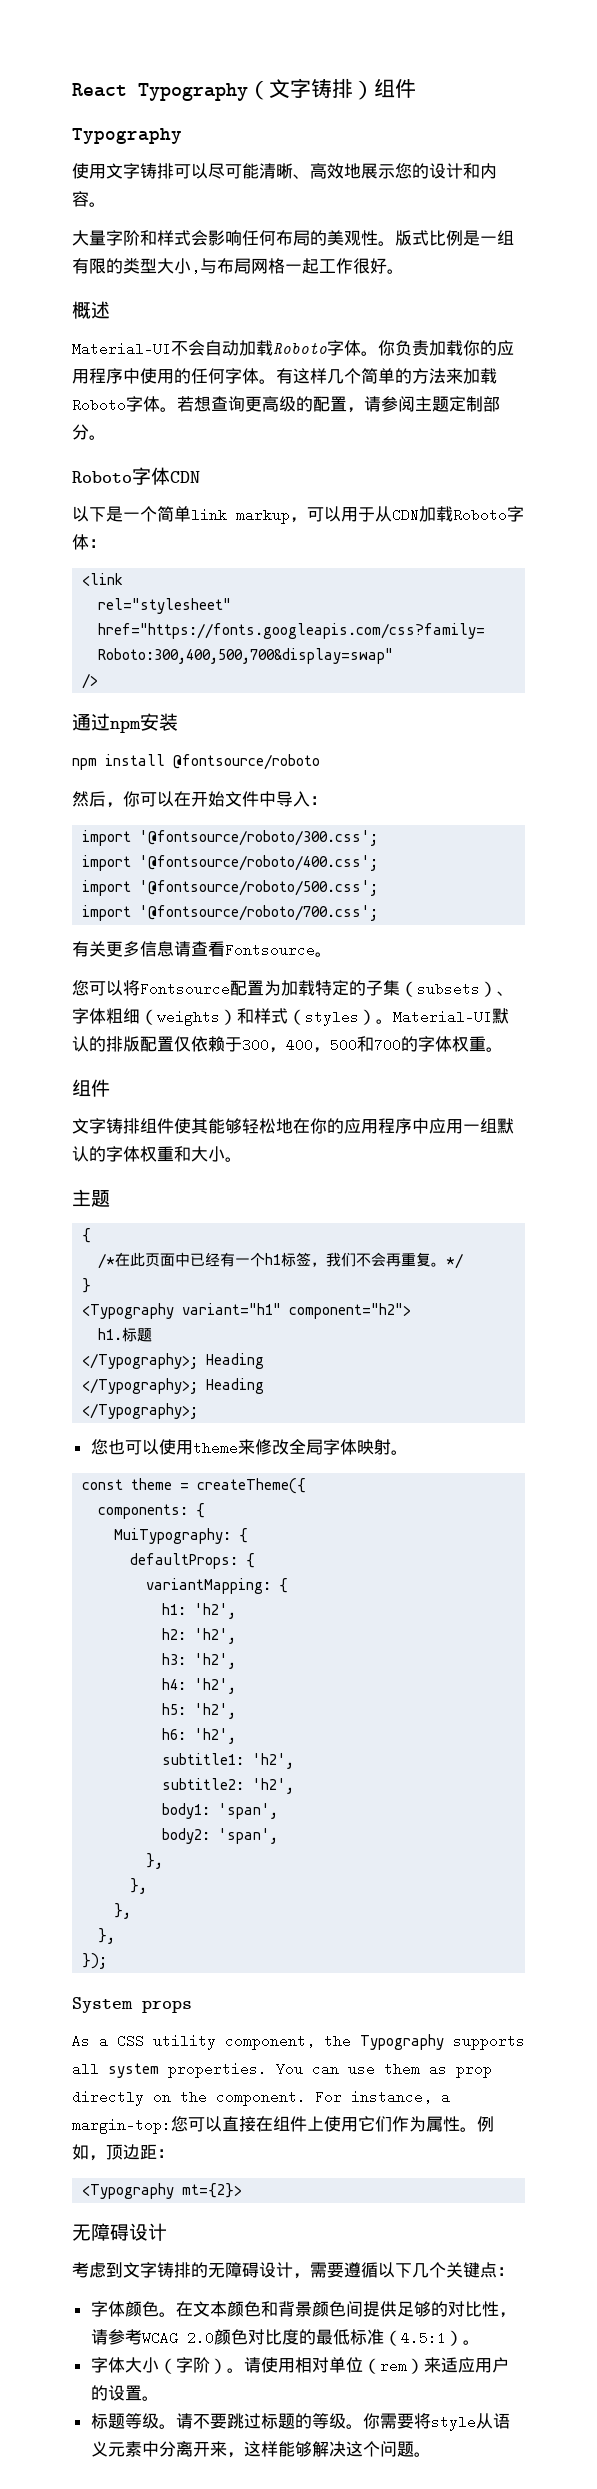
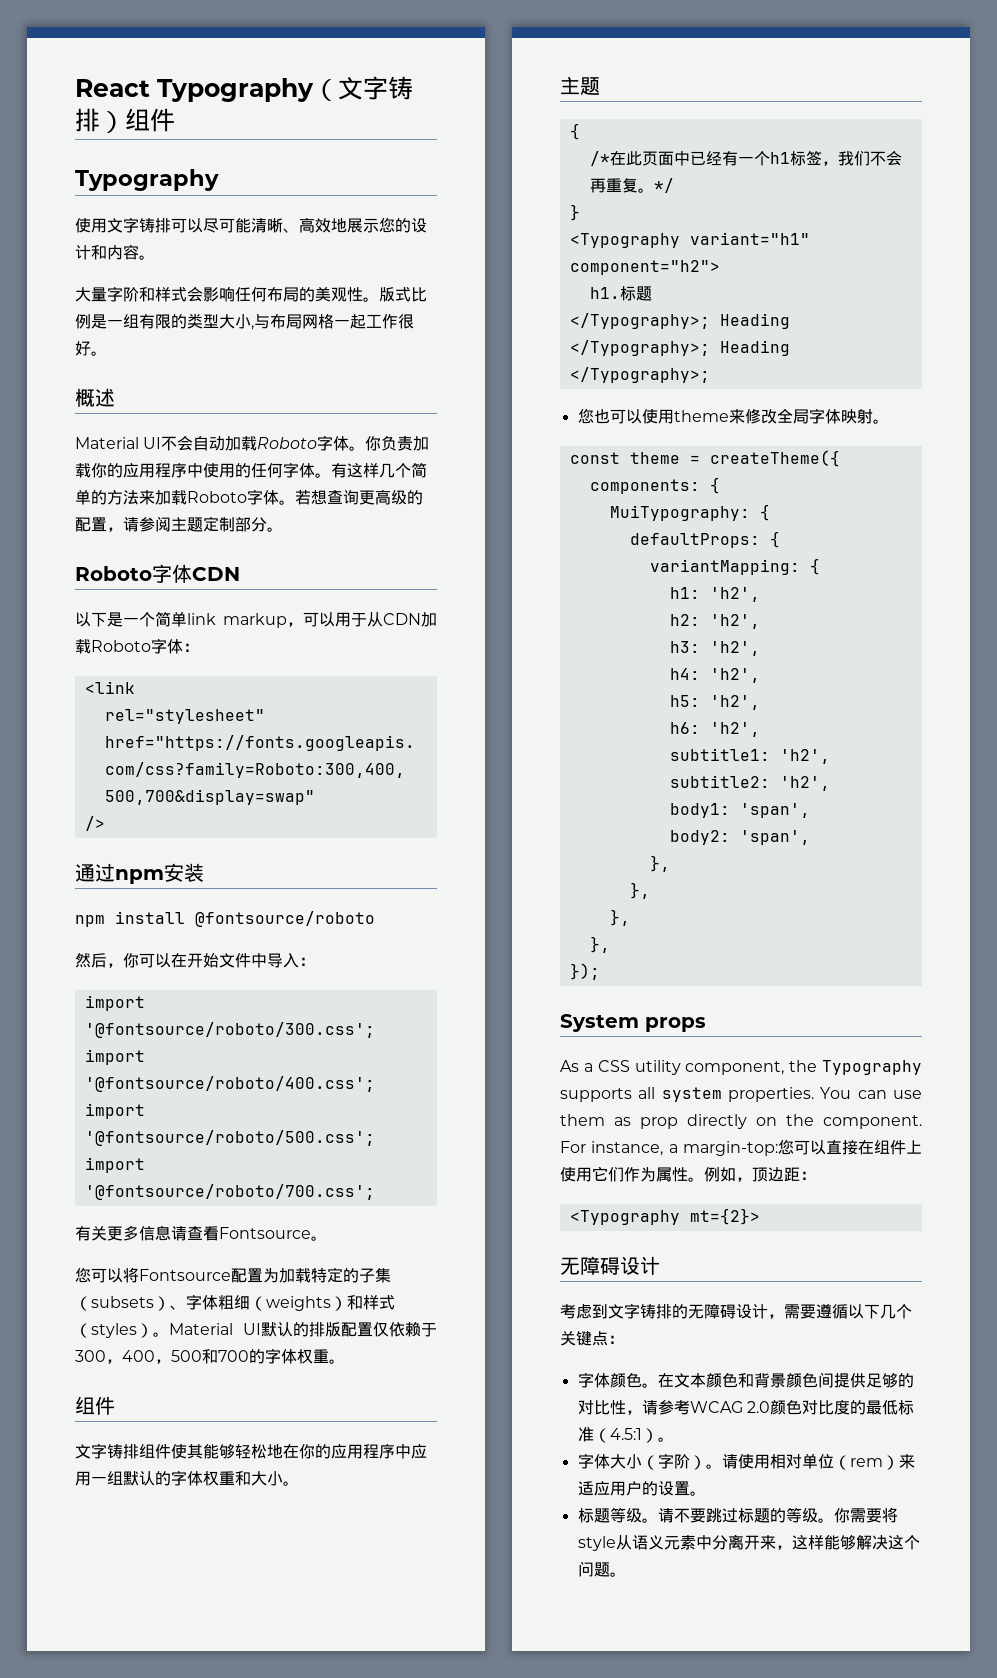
- Material-UI不会自动加载Roboto字体。
+ Material UI不会自动加载Roboto字体。
- Material-UI默认的排版配置仅依赖于300，400，500和700的字体权重。
+ Material UI默认的排版配置仅依赖于300，400，500和700的字体权重。

